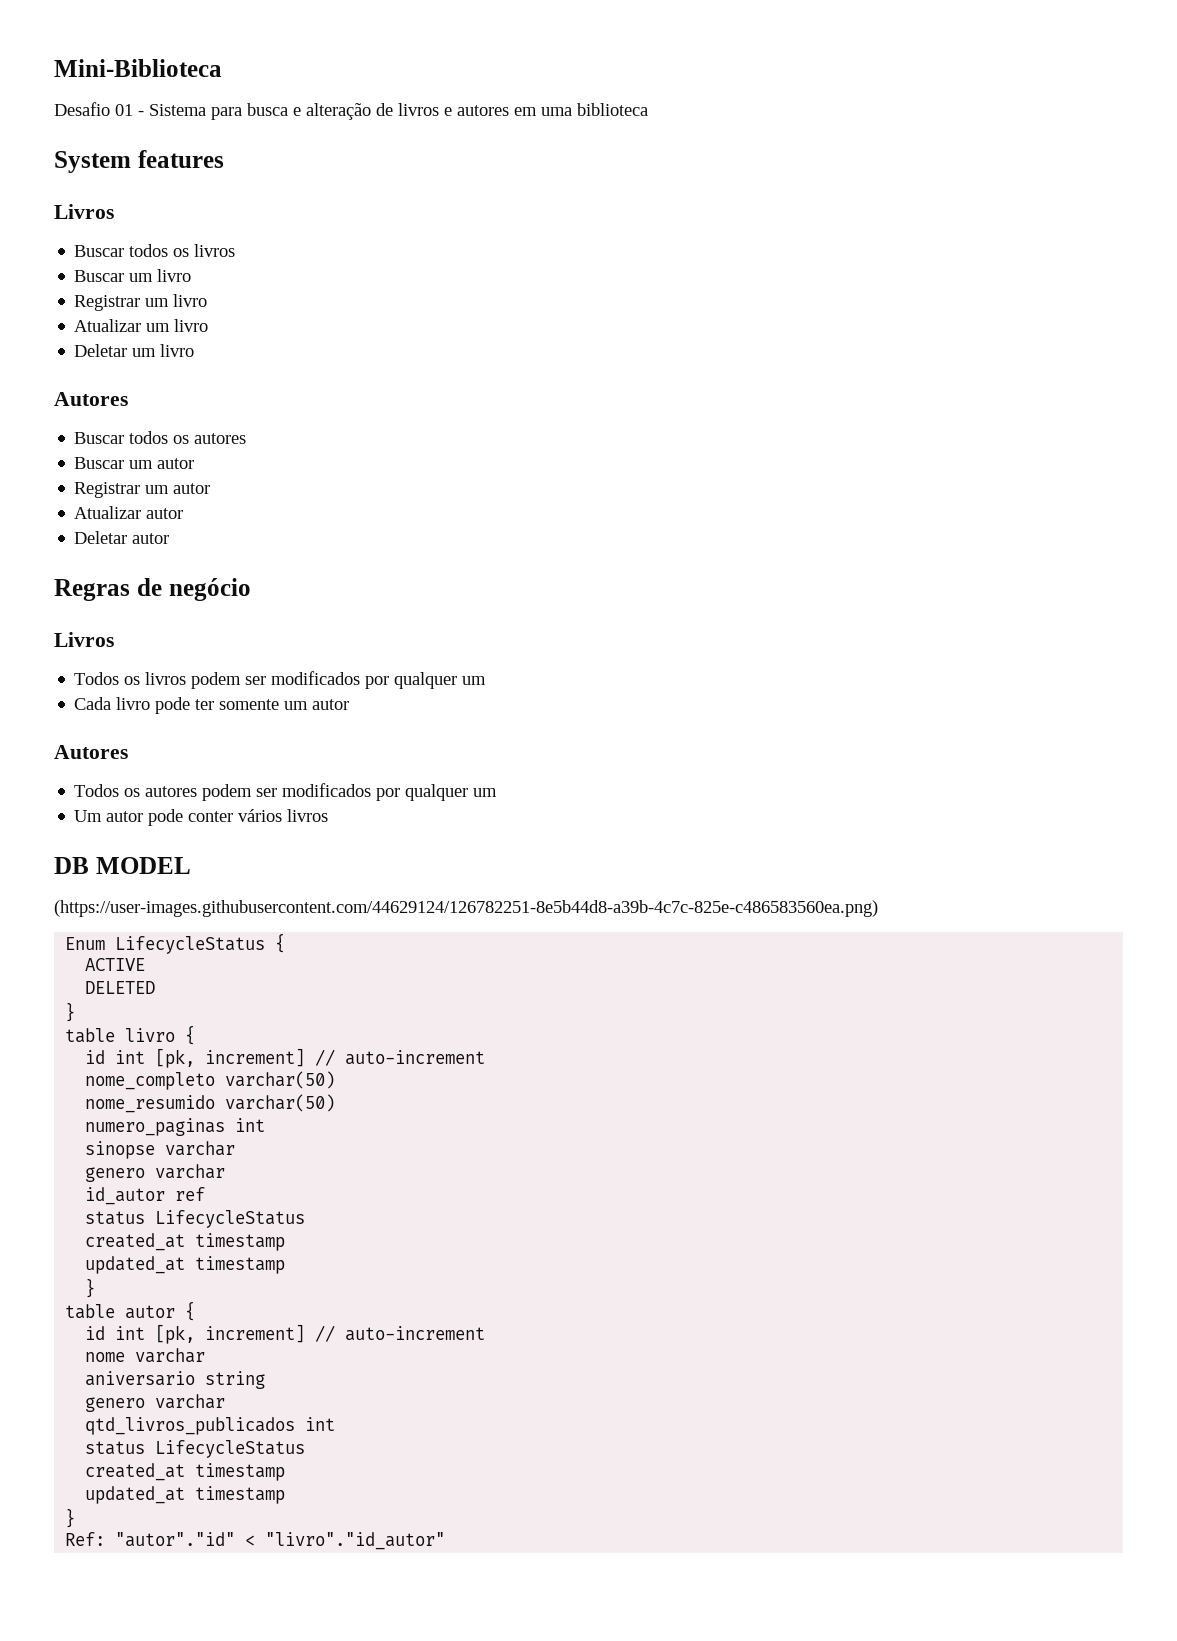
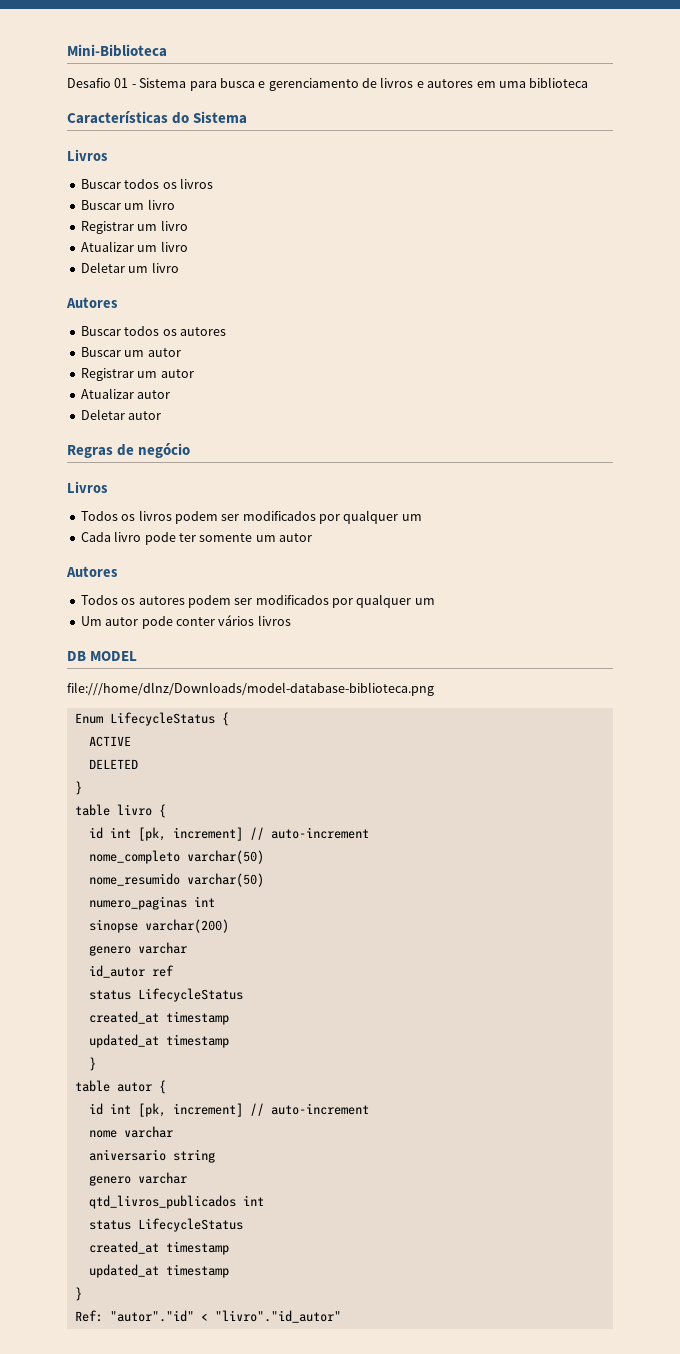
- Desafio 01 - Sistema para busca e alteração de livros e autores em uma biblioteca
+ Desafio 01 - Sistema para busca e gerenciamento de livros e autores em uma biblioteca
- System features
+ Características do Sistema
- (https://user-images.githubusercontent.com/44629124/126782251-8e5b44d8-a39b-4c7c-825e-c486583560ea.png)
+ file:///home/dlnz/Downloads/model-database-biblioteca.png
- sinopse varchar
+ sinopse varchar(200)

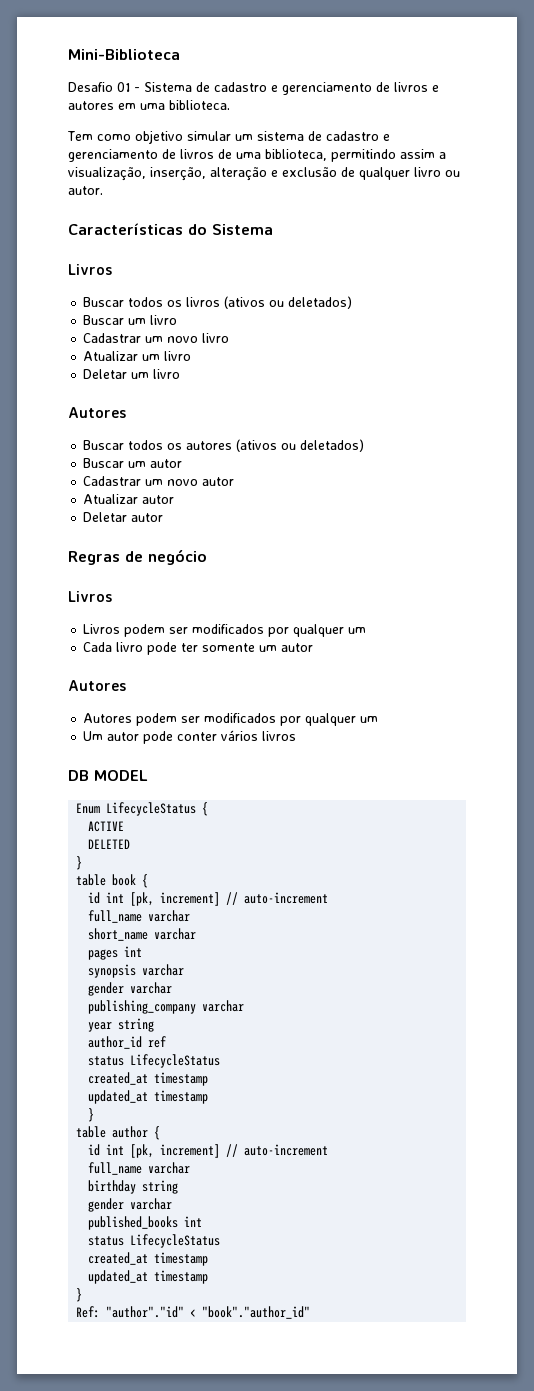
- Desafio 01 - Sistema para busca e gerenciamento de livros e autores em uma biblioteca
+ Desafio 01 - Sistema de cadastro e gerenciamento de livros e autores em uma biblioteca.
+ Tem como objetivo simular um sistema de cadastro e gerenciamento de livros de uma biblioteca, permitindo assim a visualização, inserção, alteração e exclusão de qualquer livro ou autor.
- Buscar todos os livros
+ Buscar todos os livros (ativos ou deletados)
- Registrar um livro
+ Cadastrar um novo livro
- Buscar todos os autores
+ Buscar todos os autores (ativos ou deletados)
- Registrar um autor
+ Cadastrar um novo autor
- Todos os livros podem ser modificados por qualquer um
+ Livros podem ser modificados por qualquer um
- Todos os autores podem ser modificados por qualquer um
+ Autores podem ser modificados por qualquer um
- file:///home/dlnz/Downloads/model-database-biblioteca.png
- table livro {
+ table book {
  id int [pk, increment] // auto-increment
- nome_completo varchar(50)
- nome_resumido varchar(50)
- numero_paginas int
- sinopse varchar(200)
- genero varchar
- id_autor ref
+ full_name varchar
+ short_name varchar
+ pages int
+ synopsis varchar
+ gender varchar
+ publishing_company varchar
+ year string
+ author_id ref
- table autor {
+ table author {
  id int [pk, increment] // auto-increment
- nome varchar
- aniversario string
- genero varchar
- qtd_livros_publicados int
+ full_name varchar
+ birthday string
+ gender varchar
+ published_books int
- Ref: "autor"."id" < "livro"."id_autor"
+ Ref: "author"."id" < "book"."author_id"

